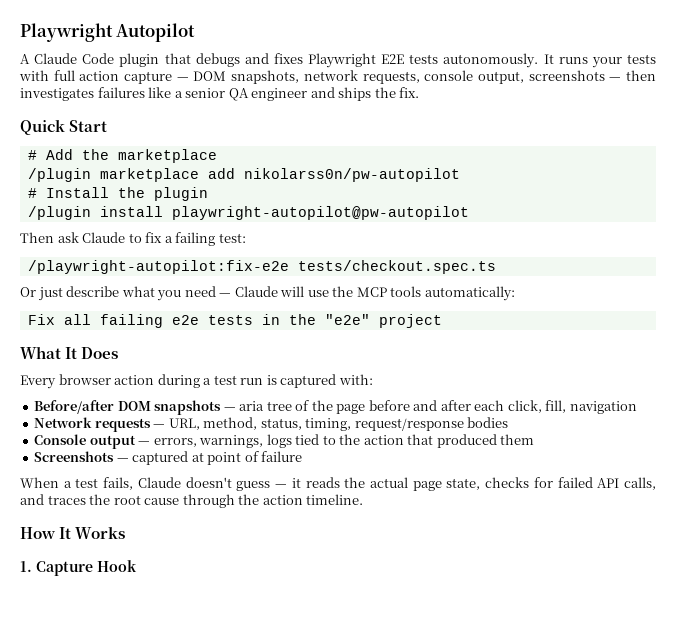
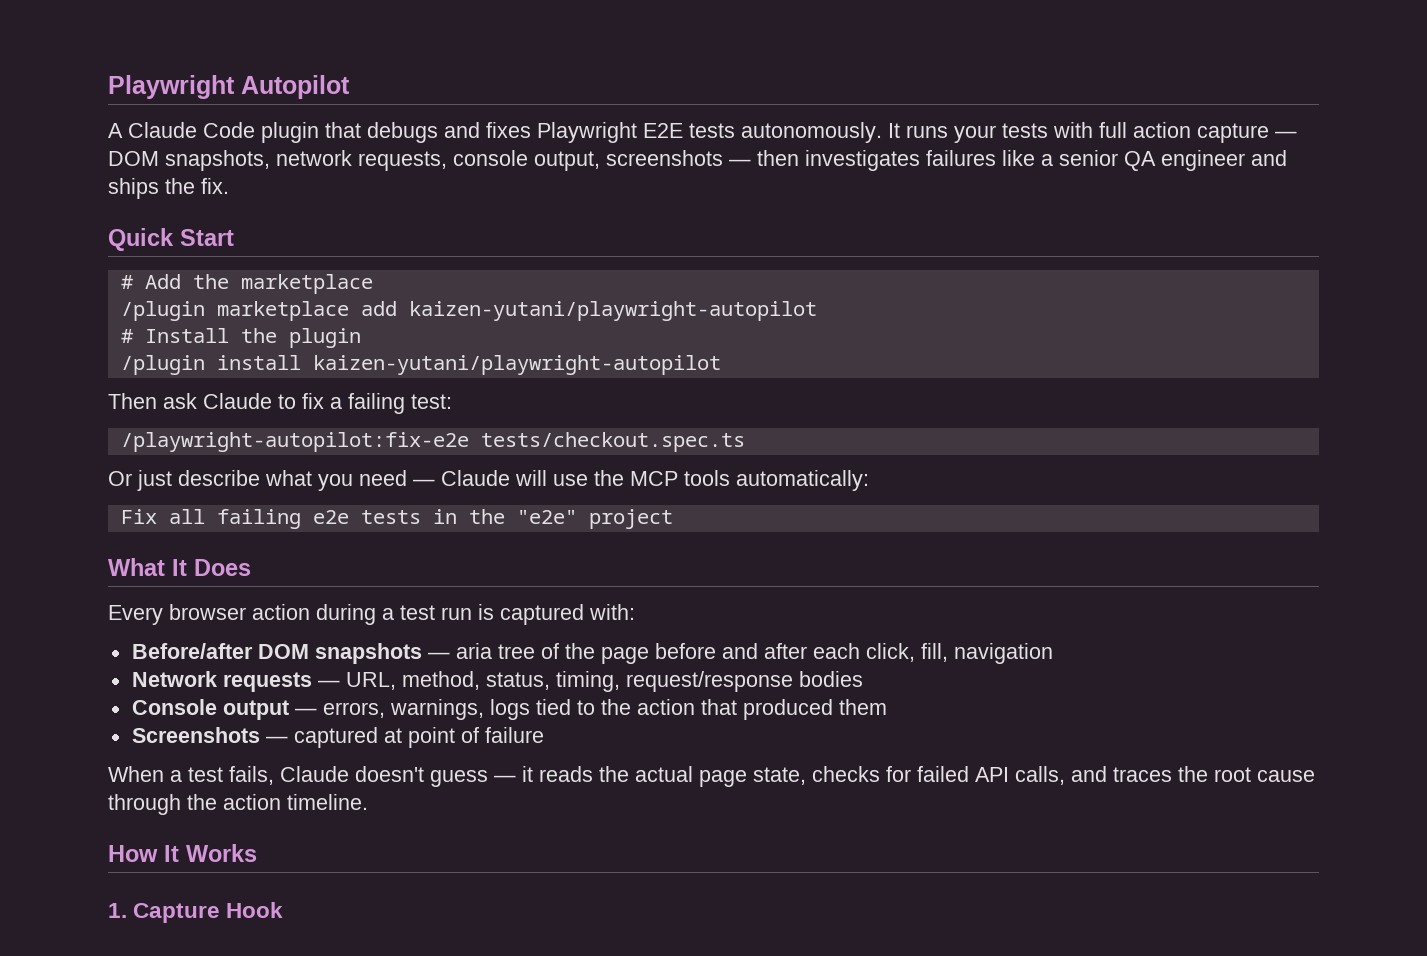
- /plugin marketplace add nikolarss0n/pw-autopilot
+ /plugin marketplace add kaizen-yutani/playwright-autopilot
- /plugin install playwright-autopilot@pw-autopilot
+ /plugin install kaizen-yutani/playwright-autopilot

